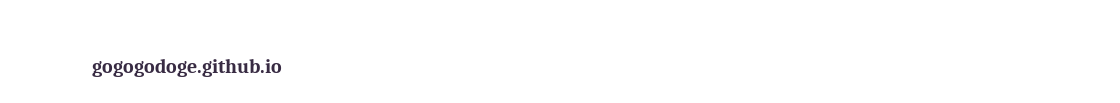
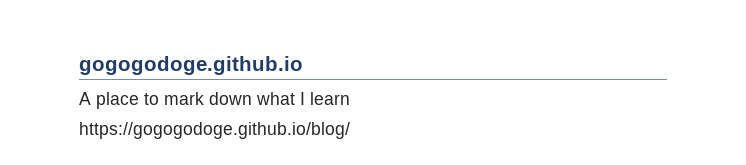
+ A place to mark down what I learn
+ https://gogogodoge.github.io/blog/

